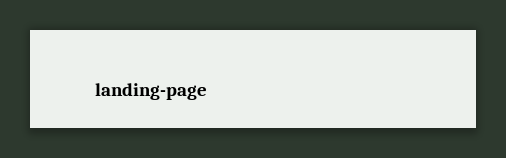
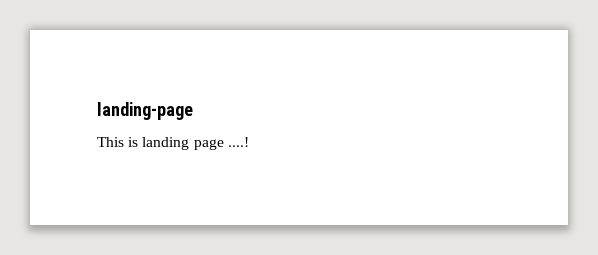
+ This is landing page ....!

